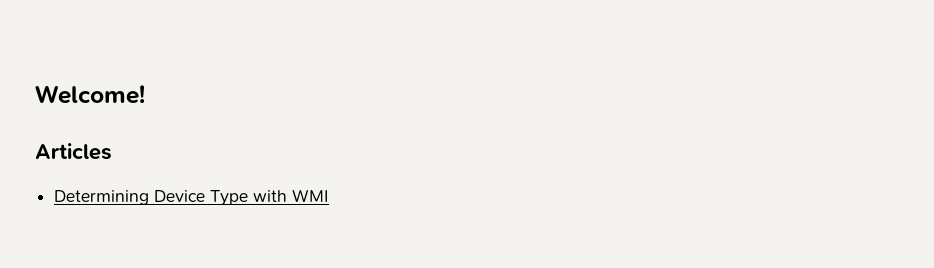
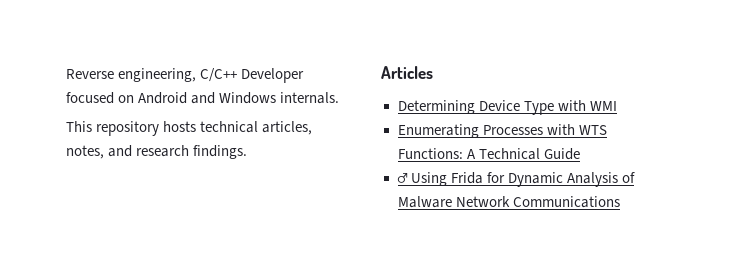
- Welcome!
+ Reverse engineering, C/C++ Developer focused on Android and Windows internals.
+ This repository hosts technical articles, notes, and research findings.
+ Enumerating Processes with WTS Functions: A Technical Guide
+ ♂ Using Frida for Dynamic Analysis of Malware Network Communications

